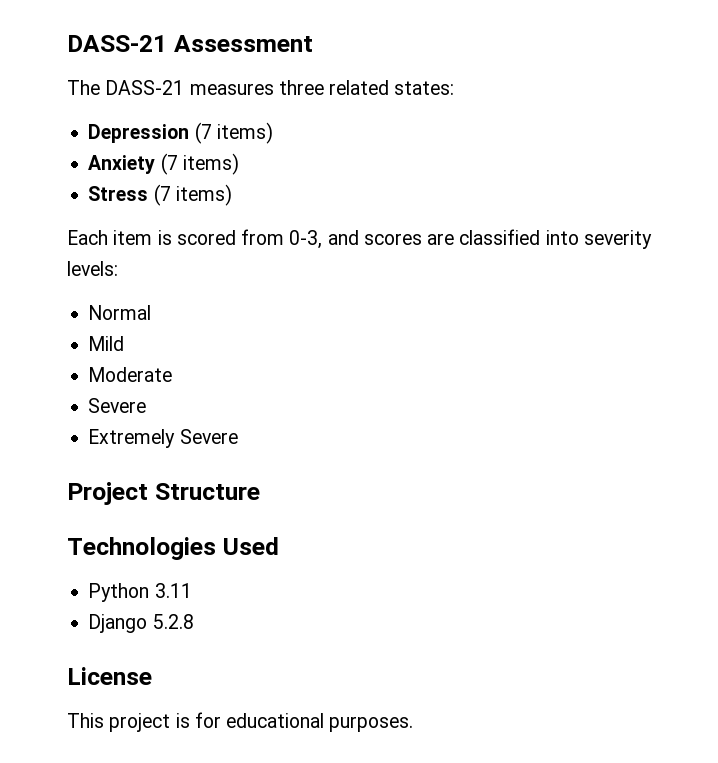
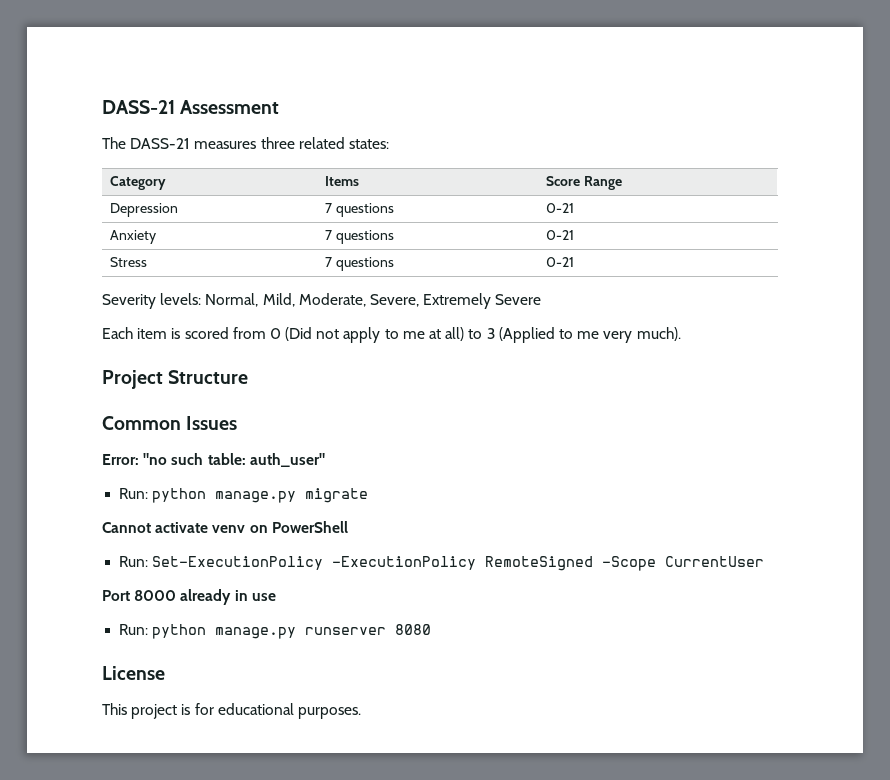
- Depression (7 items)
- Anxiety (7 items)
- Stress (7 items)
+ Category | Items | Score Range
+ Depression | 7 questions | 0-21
+ Anxiety | 7 questions | 0-21
+ Stress | 7 questions | 0-21
+ Severity levels: Normal, Mild, Moderate, Severe, Extremely Severe
- Each item is scored from 0-3, and scores are classified into severity levels:
- Normal
- Mild
- Moderate
- Severe
- Extremely Severe
+ Each item is scored from 0 (Did not apply to me at all) to 3 (Applied to me very much).
  Project Structure
- Technologies Used
- Python 3.11
- Django 5.2.8
+ Common Issues
+ Error: "no such table: auth_user"
+ Run: python manage.py migrate
+ Cannot activate venv on PowerShell
+ Run: Set-ExecutionPolicy -ExecutionPolicy RemoteSigned -Scope CurrentUser
+ Port 8000 already in use
+ Run: python manage.py runserver 8080

